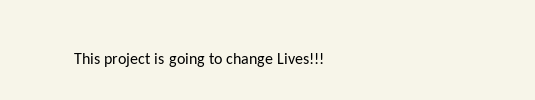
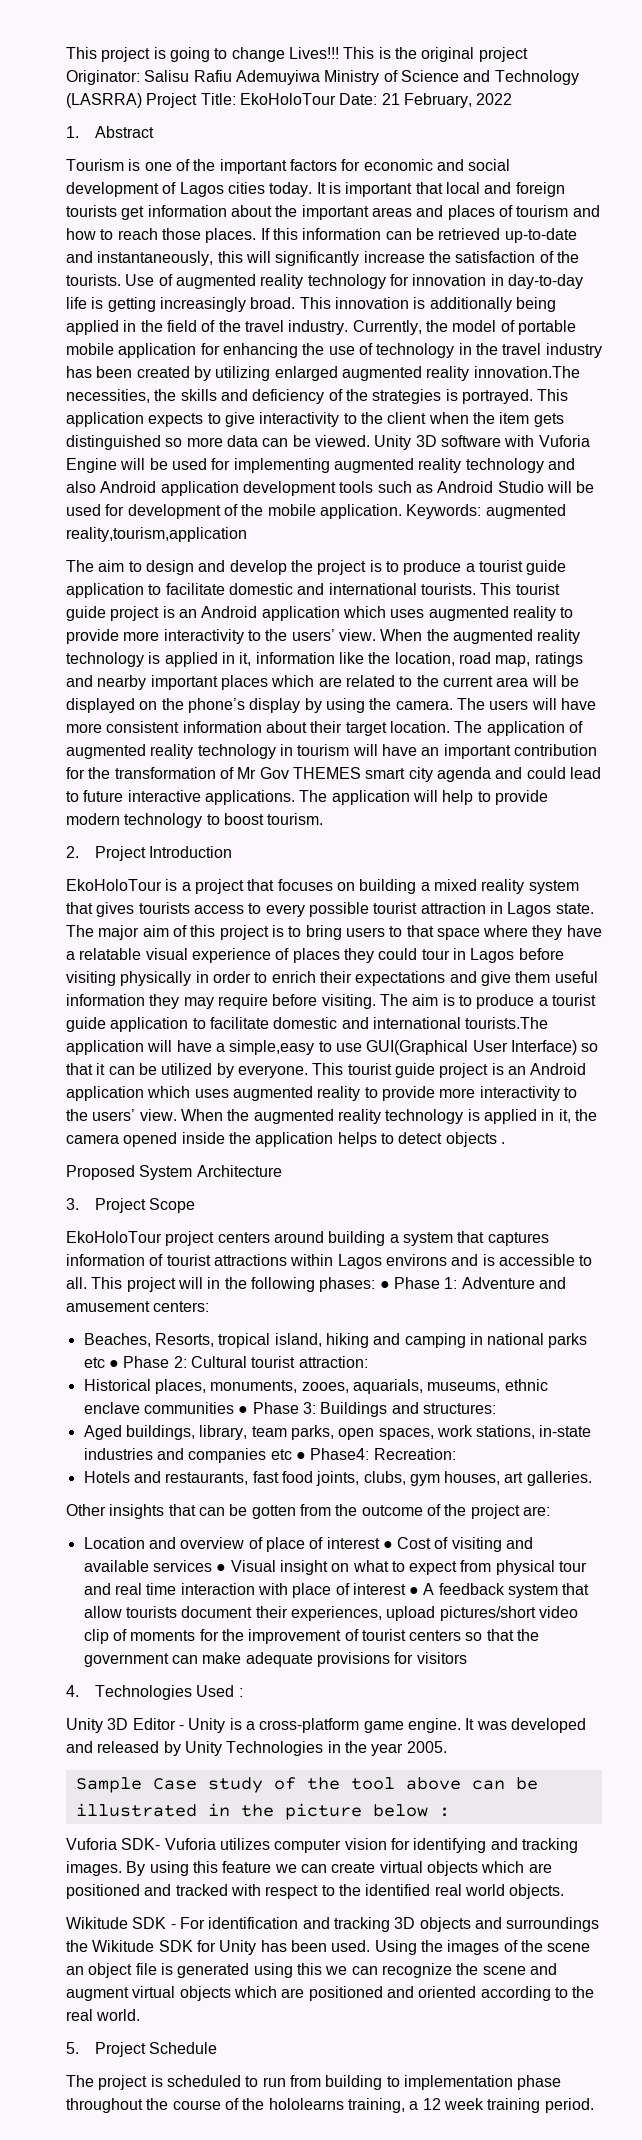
+ This is the original project Originator: Salisu Rafiu Ademuyiwa Ministry of Science and Technology (LASRRA) Project Title: EkoHoloTour Date: 21 February, 2022
+ 1. Abstract
+ Tourism is one of the important factors for economic and social development of Lagos cities today. It is important that local and foreign tourists get information about the important areas and places of tourism and how to reach those places. If this information can be retrieved up-to-date and instantaneously, this will significantly increase the satisfaction of the tourists. Use of augmented reality technology for innovation in day-to-day life is getting increasingly broad. This innovation is additionally being applied in the field of the travel industry. Currently, the model of portable mobile application for enhancing the use of technology in the travel industry has been created by utilizing enlarged augmented reality innovation.The necessities, the skills and deficiency of the strategies is portrayed. This application expects to give interactivity to the client when the item gets distinguished so more data can be viewed. Unity 3D software with Vuforia Engine will be used for implementing augmented reality technology and also Android application development tools such as Android Studio will be used for development of the mobile application. Keywords: augmented reality,tourism,application
+ The aim to design and develop the project is to produce a tourist guide application to facilitate domestic and international tourists. This tourist guide project is an Android application which uses augmented reality to provide more interactivity to the users’ view. When the augmented reality technology is applied in it, information like the location, road map, ratings and nearby important places which are related to the current area will be displayed on the phone’s display by using the camera. The users will have more consistent information about their target location. The application of augmented reality technology in tourism will have an important contribution for the transformation of Mr Gov THEMES smart city agenda and could lead to future interactive applications. The application will help to provide modern technology to boost tourism.
+ 2. Project Introduction
+ EkoHoloTour is a project that focuses on building a mixed reality system that gives tourists access to every possible tourist attraction in Lagos state. The major aim of this project is to bring users to that space where they have a relatable visual experience of places they could tour in Lagos before visiting physically in order to enrich their expectations and give them useful information they may require before visiting. The aim is to produce a tourist guide application to facilitate domestic and international tourists.The application will have a simple,easy to use GUI(Graphical User Interface) so that it can be utilized by everyone. This tourist guide project is an Android application which uses augmented reality to provide more interactivity to the users’ view. When the augmented reality technology is applied in it, the camera opened inside the application helps to detect objects .
+ Proposed System Architecture
+ 3. Project Scope
+ EkoHoloTour project centers around building a system that captures information of tourist attractions within Lagos environs and is accessible to all. This project will in the following phases: ● Phase 1: Adventure and amusement centers:
+ Beaches, Resorts, tropical island, hiking and camping in national parks etc ● Phase 2: Cultural tourist attraction:
+ Historical places, monuments, zooes, aquarials, museums, ethnic enclave communities ● Phase 3: Buildings and structures:
+ Aged buildings, library, team parks, open spaces, work stations, in-state industries and companies etc ● Phase4: Recreation:
+ Hotels and restaurants, fast food joints, clubs, gym houses, art galleries.
+ Other insights that can be gotten from the outcome of the project are:
+ Location and overview of place of interest ● Cost of visiting and available services ● Visual insight on what to expect from physical tour and real time interaction with place of interest ● A feedback system that allow tourists document their experiences, upload pictures/short video clip of moments for the improvement of tourist centers so that the government can make adequate provisions for visitors
+ 4. Technologies Used :
+ Unity 3D Editor - Unity is a cross-platform game engine. It was developed and released by Unity Technologies in the year 2005.
+ Sample Case study of the tool above can be illustrated in the picture below :
+ Vuforia SDK- Vuforia utilizes computer vision for identifying and tracking images. By using this feature we can create virtual objects which are positioned and tracked with respect to the identified real world objects.
+ Wikitude SDK - For identification and tracking 3D objects and surroundings the Wikitude SDK for Unity has been used. Using the images of the scene an object file is generated using this we can recognize the scene and augment virtual objects which are positioned and oriented according to the real world.
+ 5. Project Schedule
+ The project is scheduled to run from building to implementation phase throughout the course of the hololearns training, a 12 week training period.

